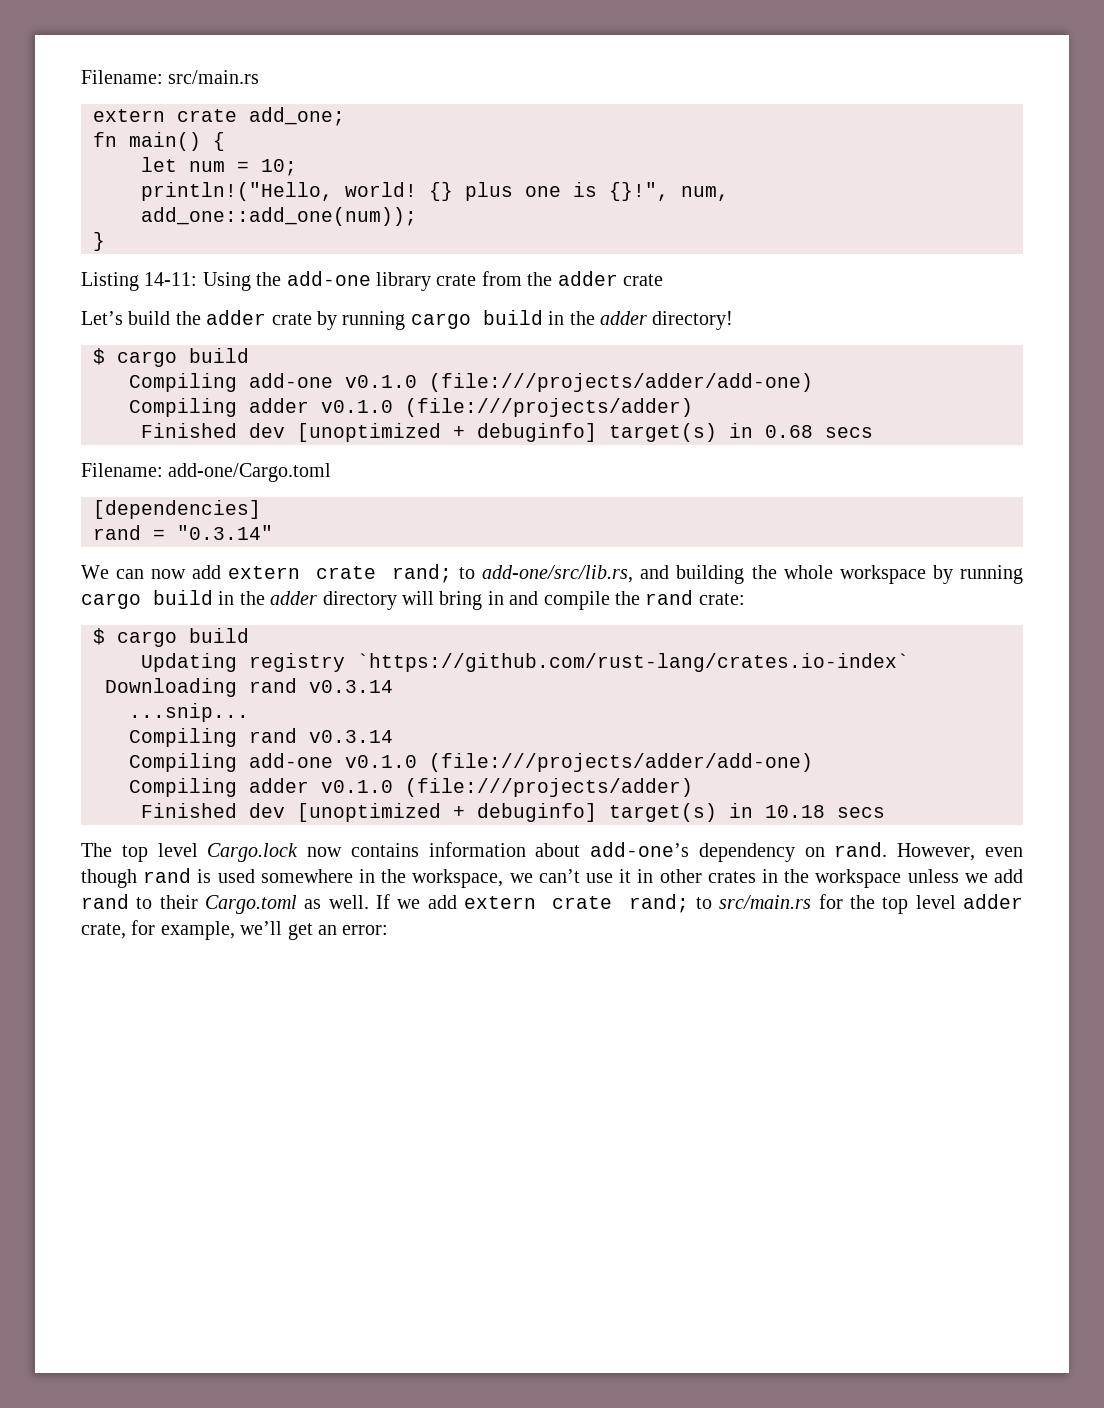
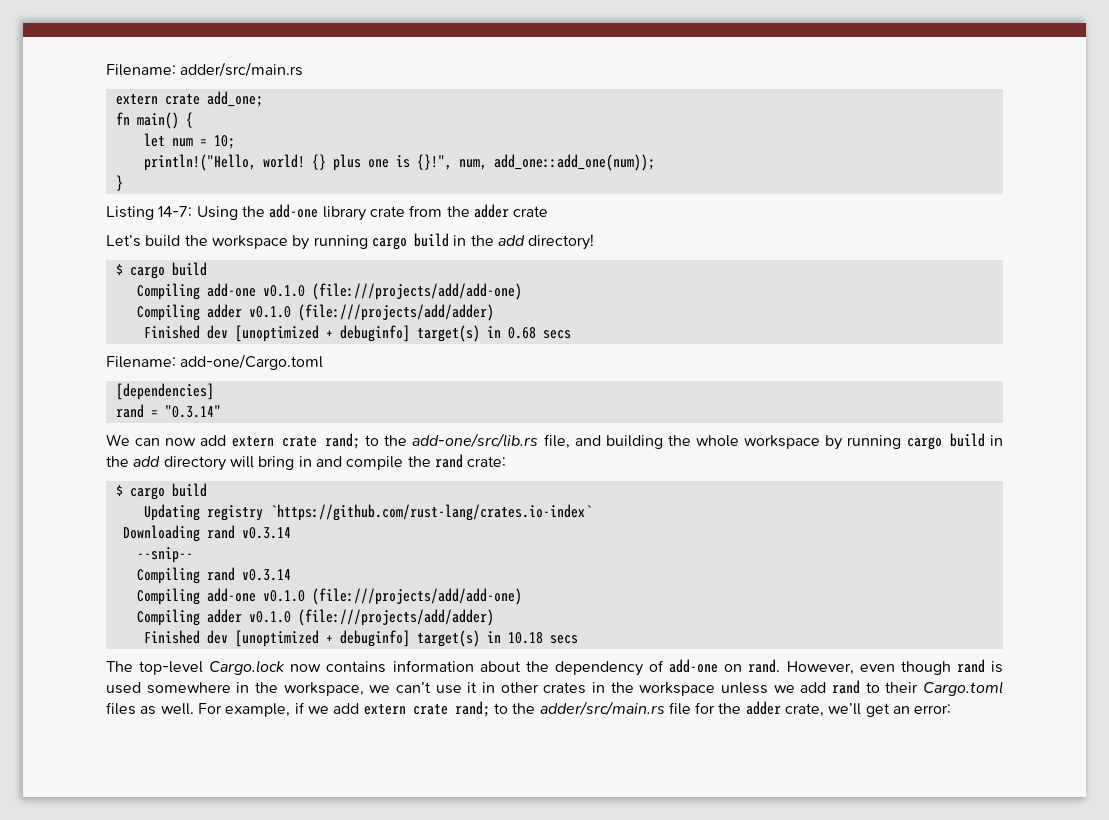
- Filename: src/main.rs
+ Filename: adder/src/main.rs
- Listing 14-11: Using the add-one library crate from the adder crate
+ Listing 14-7: Using the add-one library crate from the adder crate
- Let’s build the adder crate by running cargo build in the adder directory!
+ Let’s build the workspace by running cargo build in the add directory!
  $ cargo build
- Compiling add-one v0.1.0 (file:///projects/adder/add-one)
- Compiling adder v0.1.0 (file:///projects/adder)
+ Compiling add-one v0.1.0 (file:///projects/add/add-one)
+ Compiling adder v0.1.0 (file:///projects/add/adder)
- We can now add extern crate rand; to add-one/src/lib.rs, and building the whole workspace by running cargo build in the adder directory will bring in and compile the rand crate:
+ We can now add extern crate rand; to the add-one/src/lib.rs file, and building the whole workspace by running cargo build in the add directory will bring in and compile the rand crate:
- ...snip...
+ --snip--
  Compiling rand v0.3.14
- Compiling add-one v0.1.0 (file:///projects/adder/add-one)
- Compiling adder v0.1.0 (file:///projects/adder)
+ Compiling add-one v0.1.0 (file:///projects/add/add-one)
+ Compiling adder v0.1.0 (file:///projects/add/adder)
- The top level Cargo.lock now contains information about add-one’s dependency on rand.
+ The top-level Cargo.lock now contains information about the dependency of add-one on rand.
- However, even though rand is used somewhere in the workspace, we can’t use it in other crates in the workspace unless we add rand to their Cargo.toml as well.
+ However, even though rand is used somewhere in the workspace, we can’t use it in other crates in the workspace unless we add rand to their Cargo.toml files as well.
- If we add extern crate rand; to src/main.rs for the top level adder crate, for example, we’ll get an error:
+ For example, if we add extern crate rand; to the adder/src/main.rs file for the adder crate, we’ll get an error:

